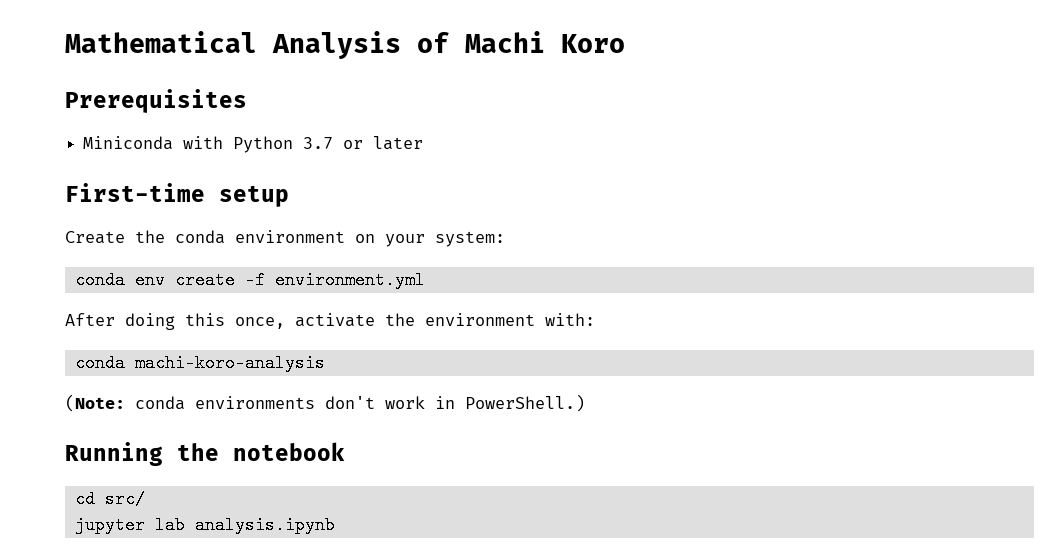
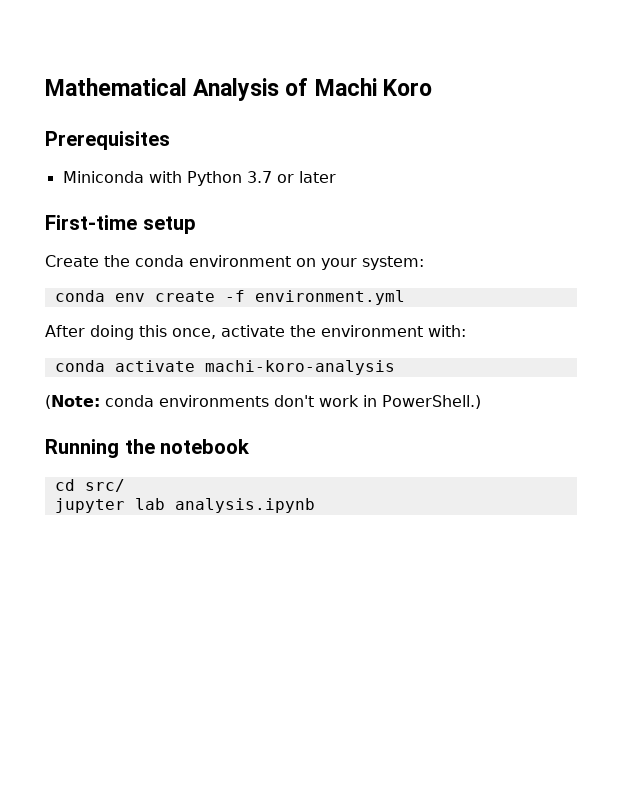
- conda machi-koro-analysis
+ conda activate machi-koro-analysis

